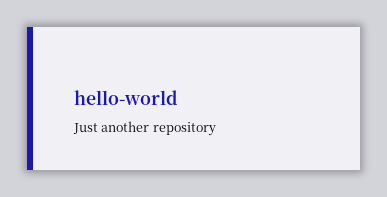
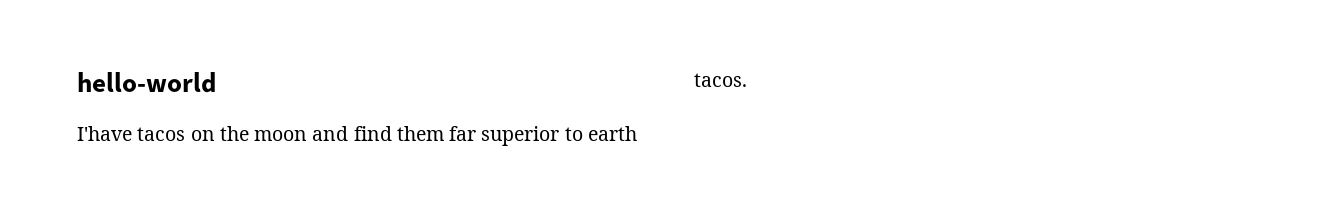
- Just another repository
+ I'have tacos on the moon and find them far superior to earth tacos.

